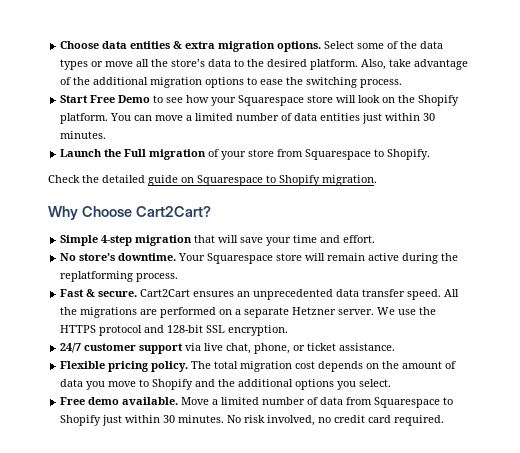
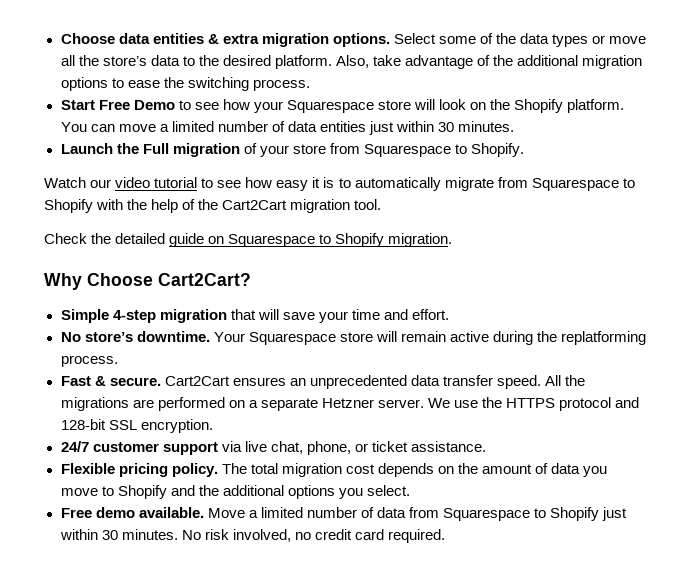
+ Watch our video tutorial to see how easy it is to automatically migrate from Squarespace to Shopify with the help of the Cart2Cart migration tool.

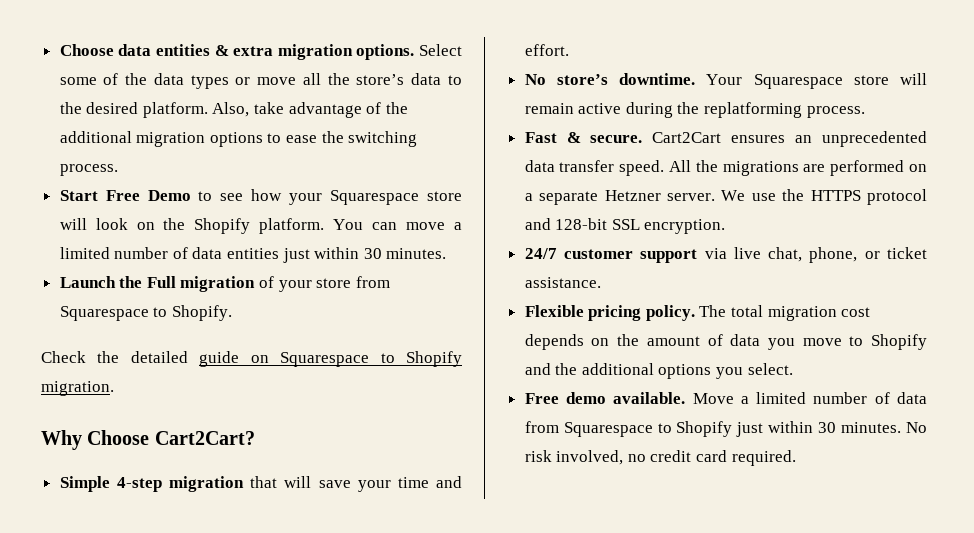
- Watch our video tutorial to see how easy it is to automatically migrate from Squarespace to Shopify with the help of the Cart2Cart migration tool.

